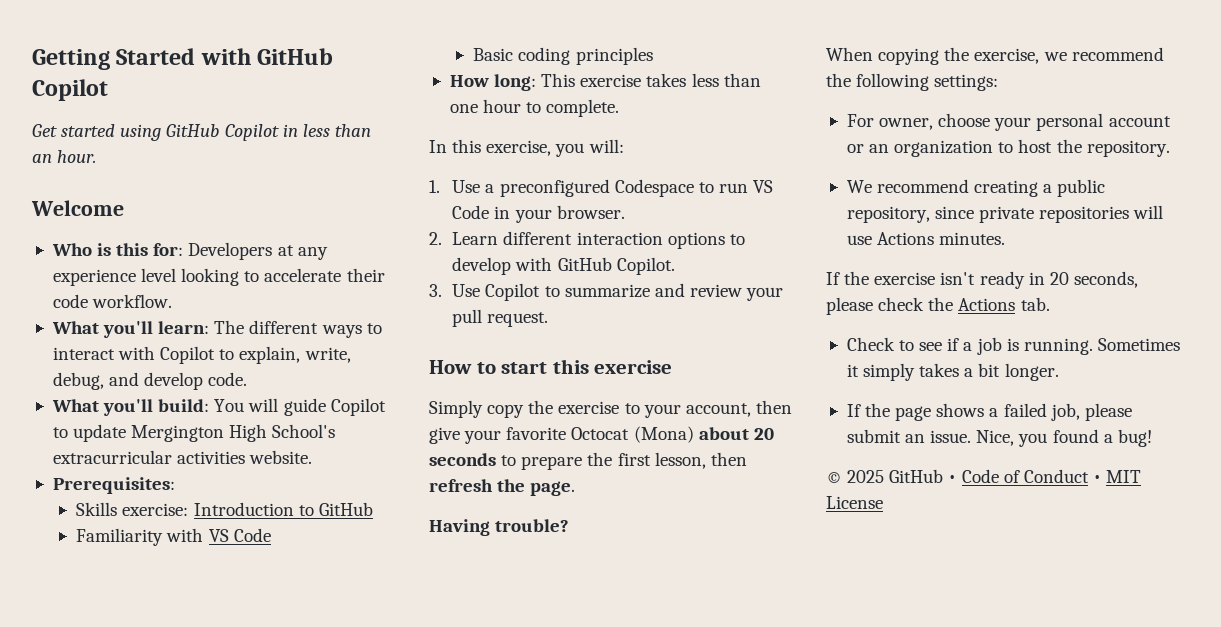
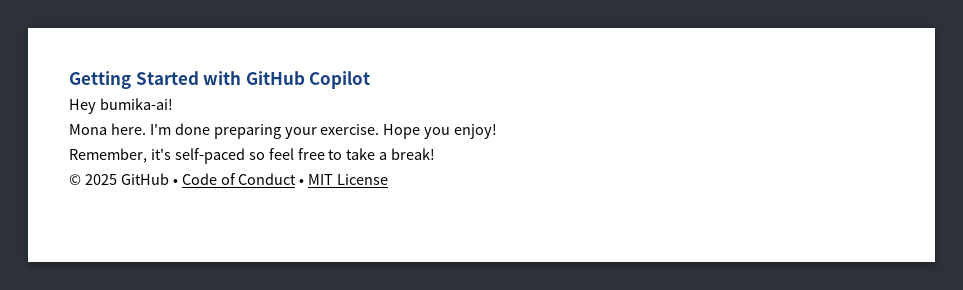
- Get started using GitHub Copilot in less than an hour.
- Welcome
- Who is this for: Developers at any experience level looking to accelerate their code workflow.
- What you'll learn: The different ways to interact with Copilot to explain, write, debug, and develop code.
- What you'll build: You will guide Copilot to update Mergington High School's extracurricular activities website.
- Prerequisites:
- Skills exercise: Introduction to GitHub
- Familiarity with VS Code
- Basic coding principles
- How long: This exercise takes less than one hour to complete.
- In this exercise, you will:
- 1. Use a preconfigured Codespace to run VS Code in your browser.
- 2. Learn different interaction options to develop with GitHub Copilot.
- 3. Use Copilot to summarize and review your pull request.
- How to start this exercise
- Simply copy the exercise to your account, then give your favorite Octocat (Mona) about 20 seconds to prepare the first lesson, then refresh the page.
- Having trouble?
- When copying the exercise, we recommend the following settings:
- For owner, choose your personal account or an organization to host the repository.
- We recommend creating a public repository, since private repositories will use Actions minutes.
- If the exercise isn't ready in 20 seconds, please check the Actions tab.
- Check to see if a job is running. Sometimes it simply takes a bit longer.
- If the page shows a failed job, please submit an issue. Nice, you found a bug!
+ Hey bumika-ai!
+ Mona here. I'm done preparing your exercise. Hope you enjoy!
+ Remember, it's self-paced so feel free to take a break!

